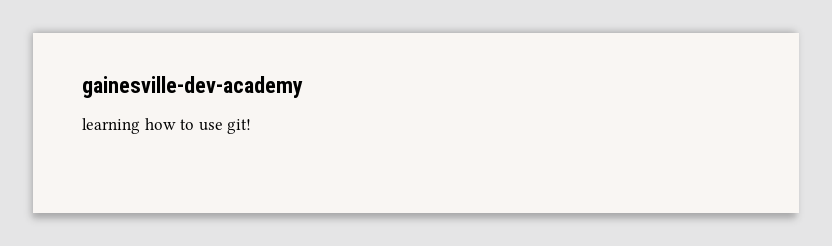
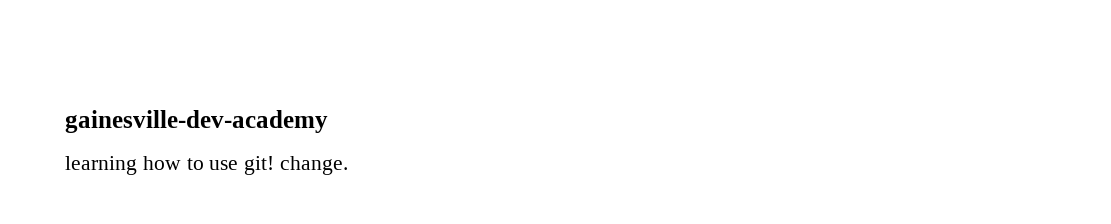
- learning how to use git!
+ learning how to use git! change.

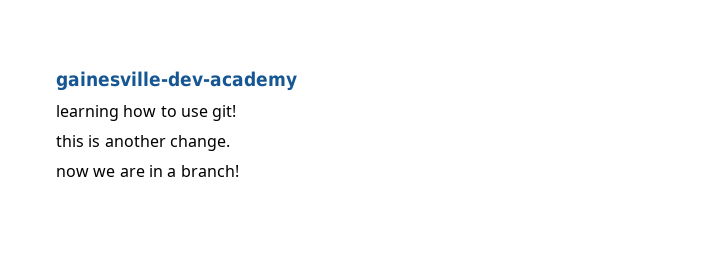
- learning how to use git! change.
+ learning how to use git!
+ this is another change.
+ now we are in a branch!

